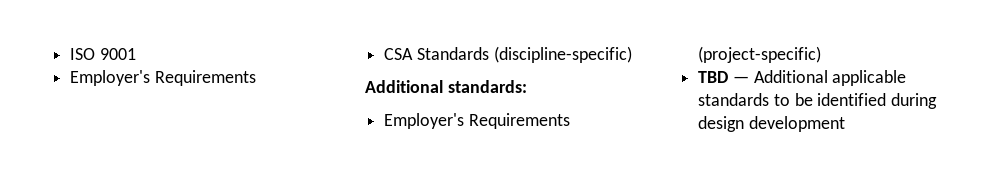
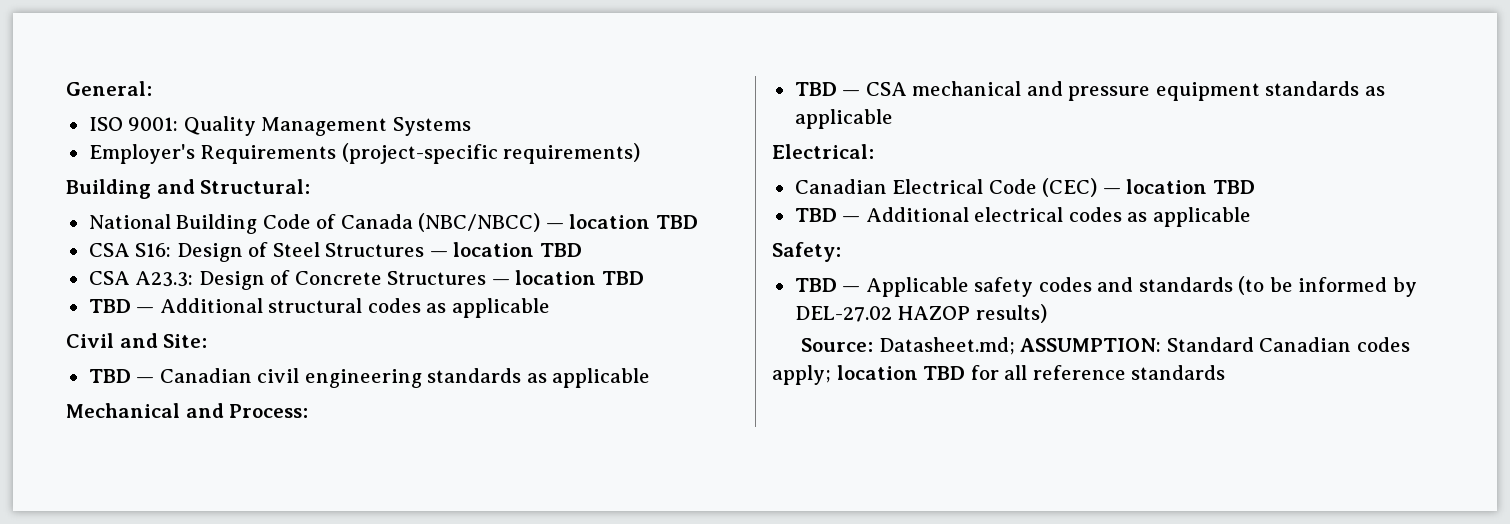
- ISO 9001
- Employer's Requirements
- CSA Standards (discipline-specific)
- Additional standards:
- Employer's Requirements (project-specific)
- TBD — Additional applicable standards to be identified during design development
+ General:
+ ISO 9001: Quality Management Systems
+ Employer's Requirements (project-specific requirements)
+ Building and Structural:
+ National Building Code of Canada (NBC/NBCC) — location TBD
+ CSA S16: Design of Steel Structures — location TBD
+ CSA A23.3: Design of Concrete Structures — location TBD
+ TBD — Additional structural codes as applicable
+ Civil and Site:
+ TBD — Canadian civil engineering standards as applicable
+ Mechanical and Process:
+ TBD — CSA mechanical and pressure equipment standards as applicable
+ Electrical:
+ Canadian Electrical Code (CEC) — location TBD
+ TBD — Additional electrical codes as applicable
+ Safety:
+ TBD — Applicable safety codes and standards (to be informed by DEL-27.02 HAZOP results)
+ Source: Datasheet.md; ASSUMPTION: Standard Canadian codes apply; location TBD for all reference standards

